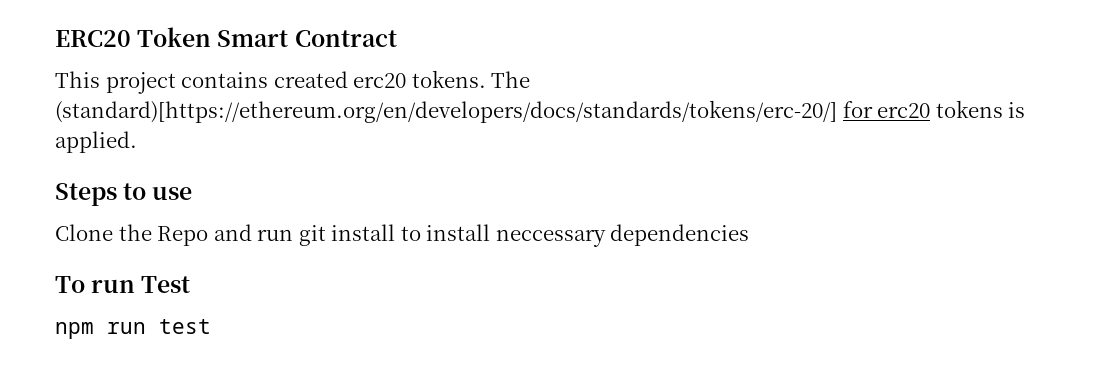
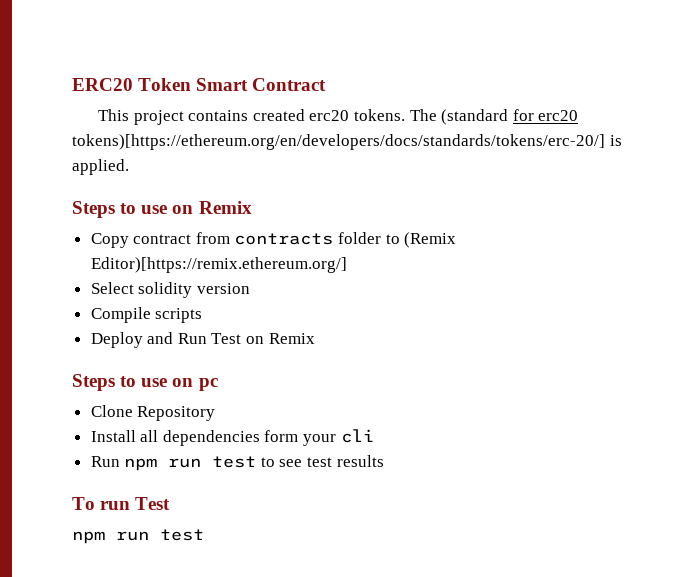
- The (standard)[https://ethereum.org/en/developers/docs/standards/tokens/erc-20/] for erc20 tokens is applied.
+ The (standard for erc20 tokens)[https://ethereum.org/en/developers/docs/standards/tokens/erc-20/] is applied.
- Steps to use
- Clone the Repo and run git install to install neccessary dependencies
+ Steps to use on Remix
+ Copy contract from contracts folder to (Remix Editor)[https://remix.ethereum.org/]
+ Select solidity version
+ Compile scripts
+ Deploy and Run Test on Remix
+ Steps to use on pc
+ Clone Repository
+ Install all dependencies form your cli
+ Run npm run test to see test results

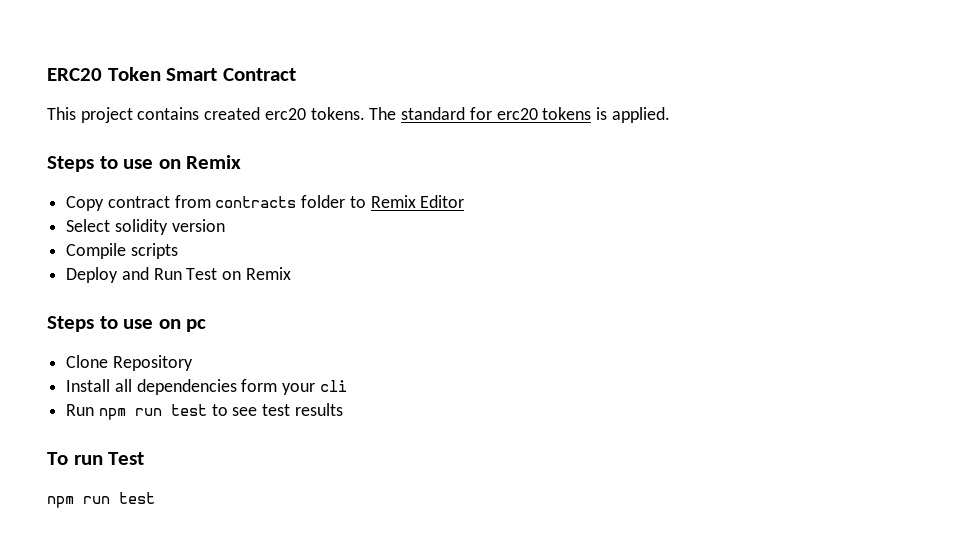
- The (standard for erc20 tokens)[https://ethereum.org/en/developers/docs/standards/tokens/erc-20/] is applied.
+ The standard for erc20 tokens is applied.
- Copy contract from contracts folder to (Remix Editor)[https://remix.ethereum.org/]
+ Copy contract from contracts folder to Remix Editor

